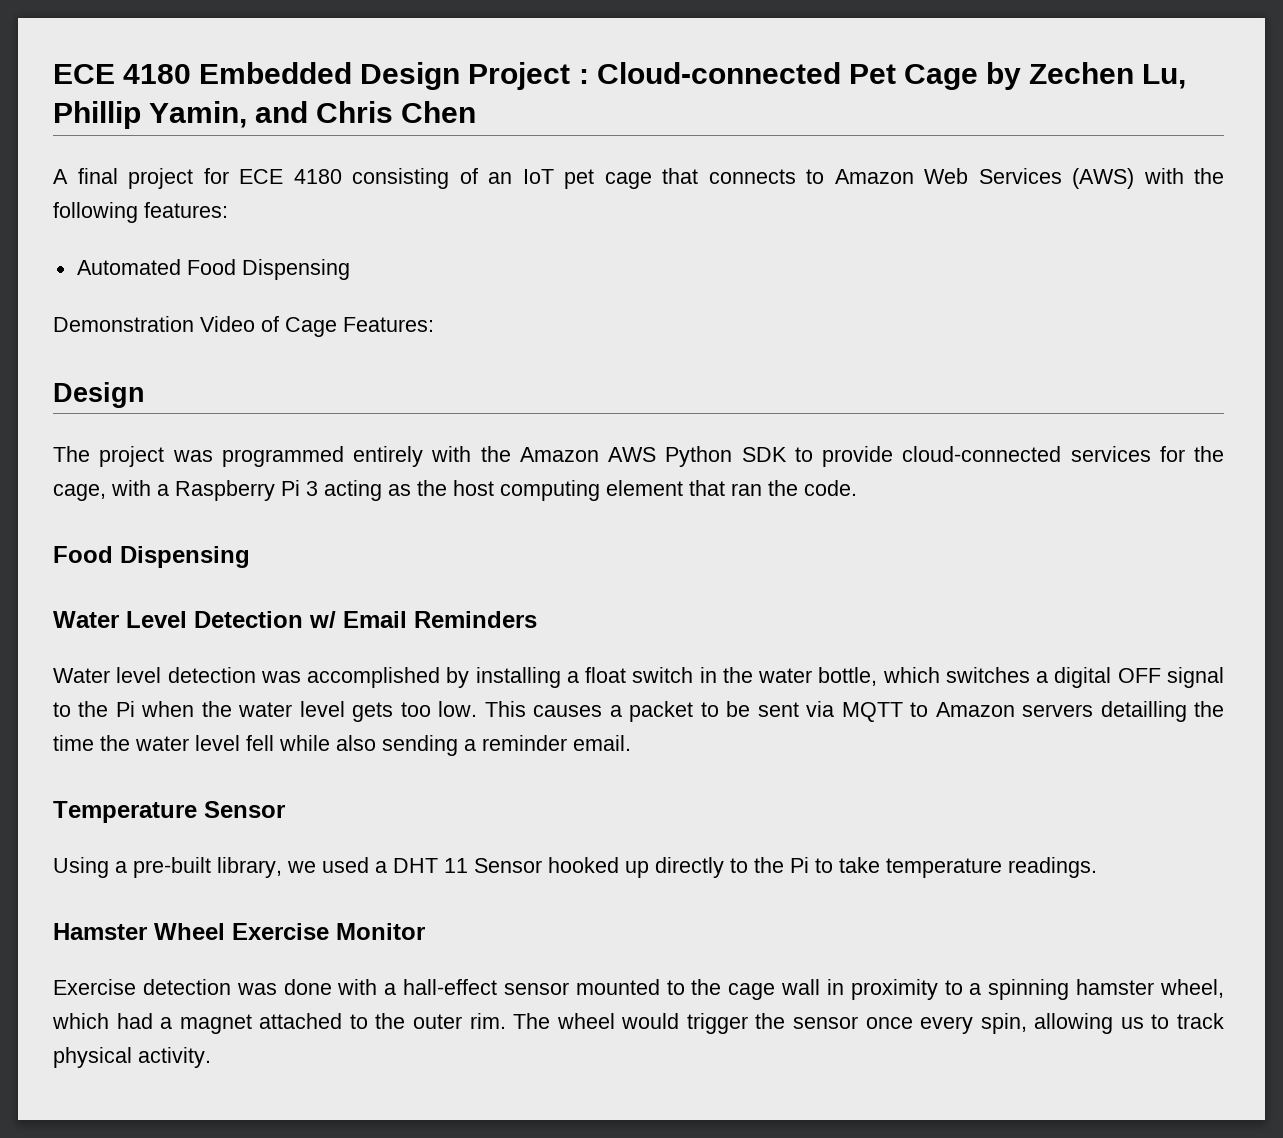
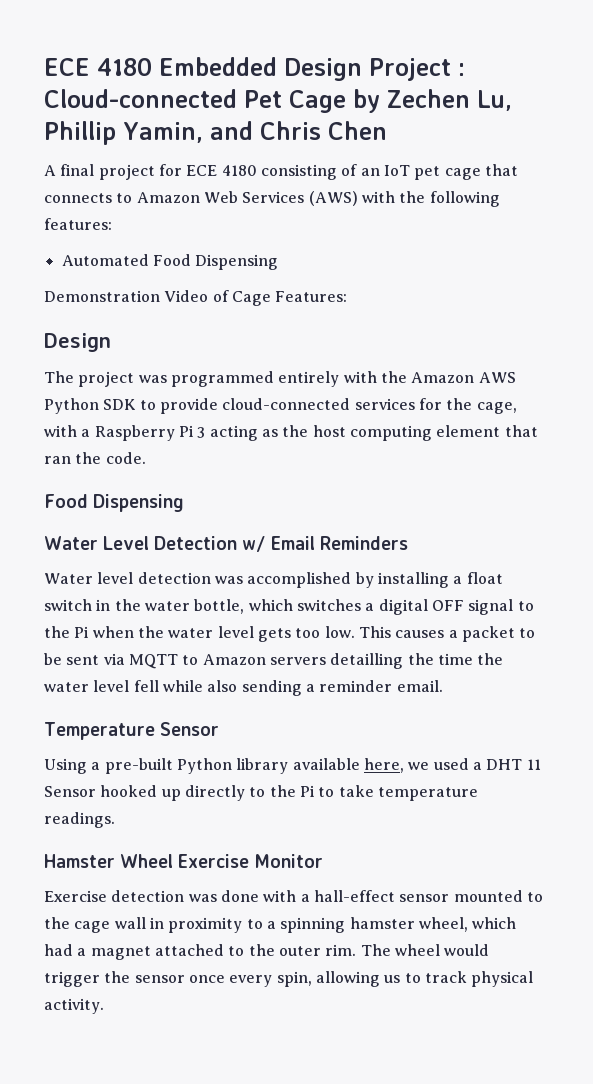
- Using a pre-built library, we used a DHT 11 Sensor hooked up directly to the Pi to take temperature readings.
+ Using a pre-built Python library available here, we used a DHT 11 Sensor hooked up directly to the Pi to take temperature readings.

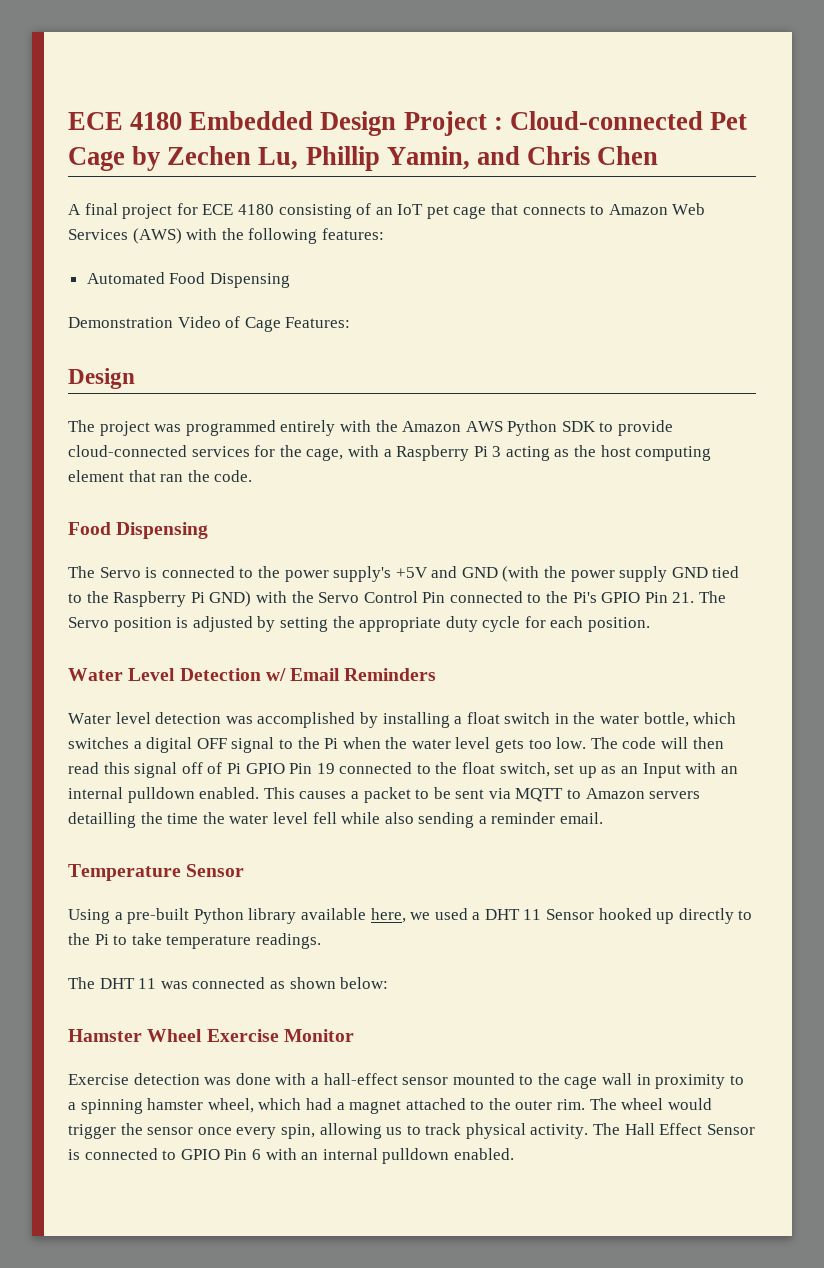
+ The Servo is connected to the power supply's +5V and GND (with the power supply GND tied to the Raspberry Pi GND) with the Servo Control Pin connected to the Pi's GPIO Pin 21. The Servo position is adjusted by setting the appropriate duty cycle for each position.
+ The code will then read this signal off of Pi GPIO Pin 19 connected to the float switch, set up as an Input with an internal pulldown enabled.
+ The DHT 11 was connected as shown below:
+ The Hall Effect Sensor is connected to GPIO Pin 6 with an internal pulldown enabled.

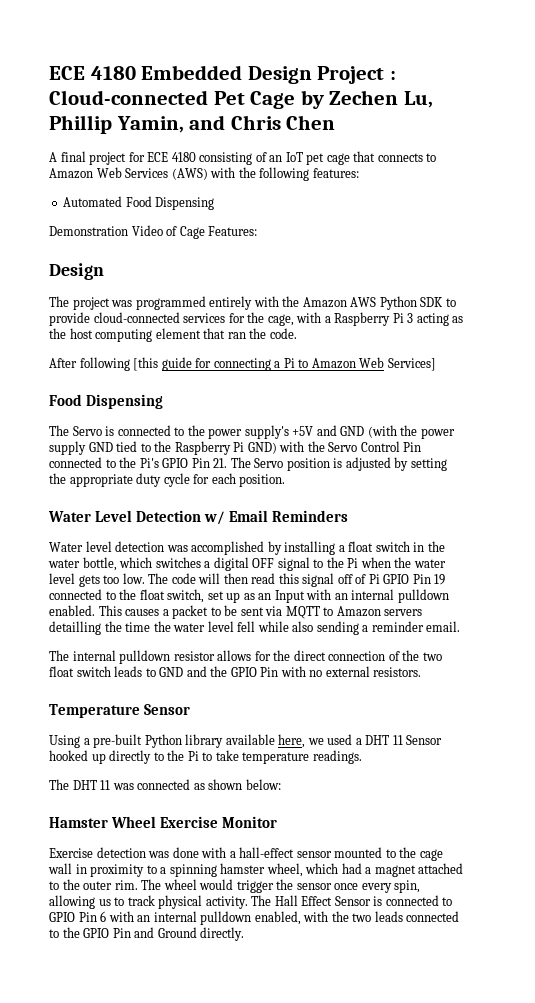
+ After following [this guide for connecting a Pi to Amazon Web Services]
+ The internal pulldown resistor allows for the direct connection of the two float switch leads to GND and the GPIO Pin with no external resistors.
- The Hall Effect Sensor is connected to GPIO Pin 6 with an internal pulldown enabled.
+ The Hall Effect Sensor is connected to GPIO Pin 6 with an internal pulldown enabled, with the two leads connected to the GPIO Pin and Ground directly.

